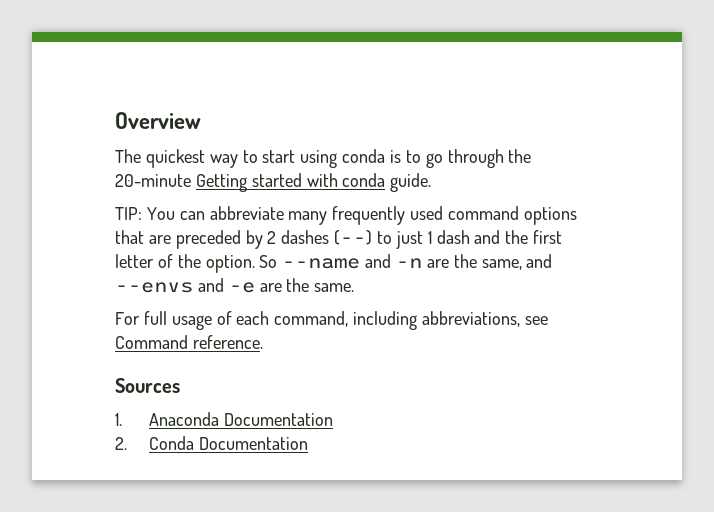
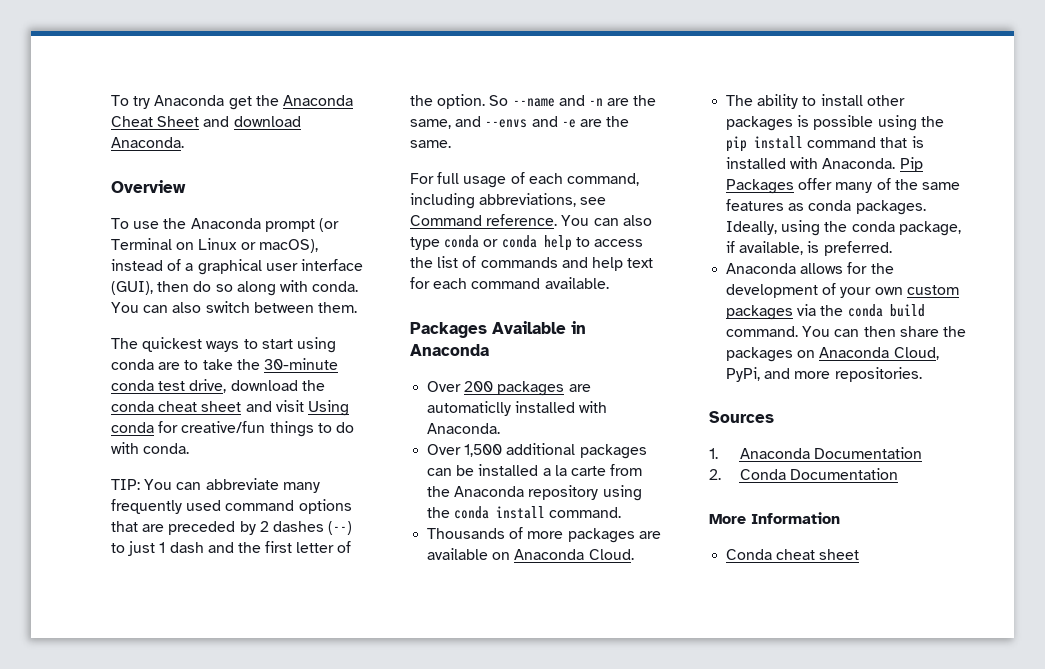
+ To try Anaconda get the Anaconda Cheat Sheet and download Anaconda.
  Overview
+ To use the Anaconda prompt (or Terminal on Linux or macOS), instead of a graphical user interface (GUI), then do so along with conda. You can also switch between them.
- The quickest way to start using conda is to go through the 20-minute Getting started with conda guide.
+ The quickest ways to start using conda are to take the 30-minute conda test drive, download the conda cheat sheet and visit Using conda for creative/fun things to do with conda.
+ You can also type conda or conda help to access the list of commands and help text for each command available.
+ Packages Available in Anaconda
+ Over 200 packages are automaticlly installed with Anaconda.
+ Over 1,500 additional packages can be installed a la carte from the Anaconda repository using the conda install command.
+ Thousands of more packages are available on Anaconda Cloud.
+ The ability to install other packages is possible using the pip install command that is installed with Anaconda. Pip Packages offer many of the same features as conda packages. Ideally, using the conda package, if available, is preferred.
+ Anaconda allows for the development of your own custom packages via the conda build command. You can then share the packages on Anaconda Cloud, PyPi, and more repositories.
+ More Information
+ Conda cheat sheet

